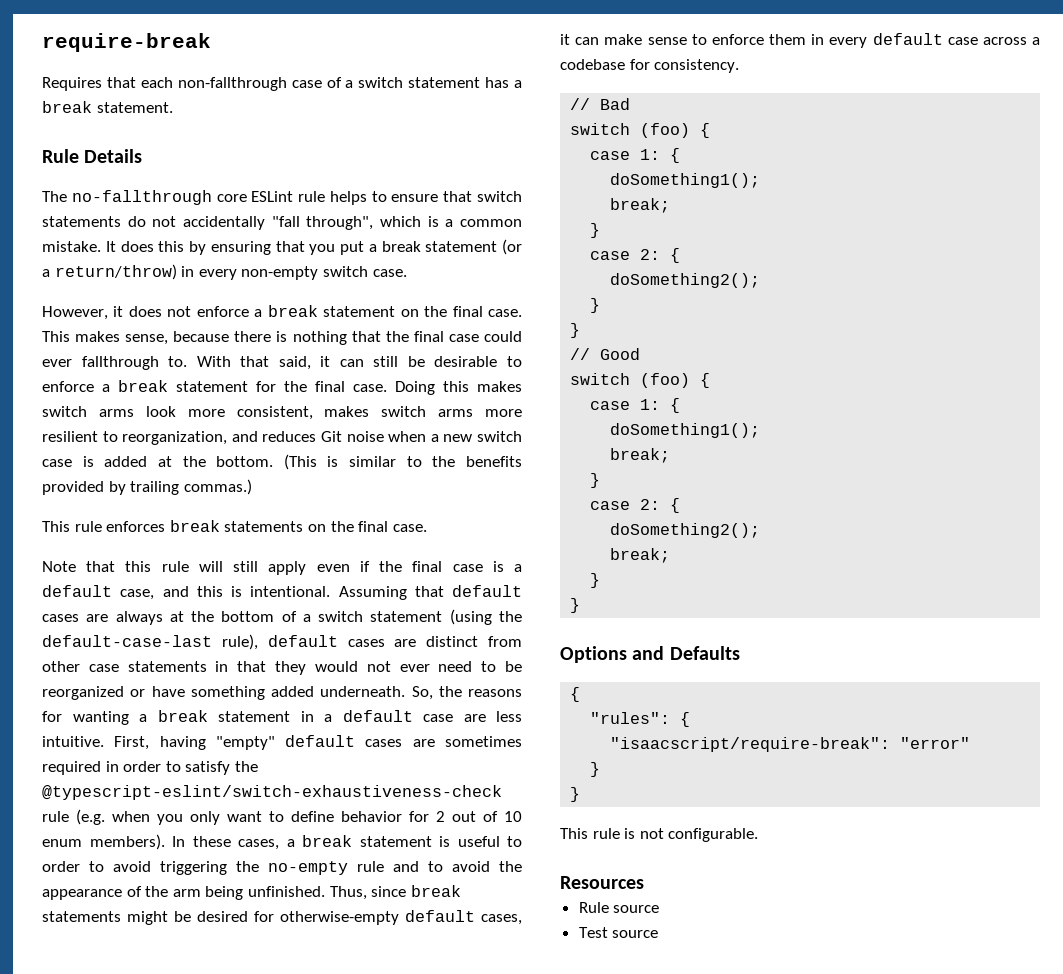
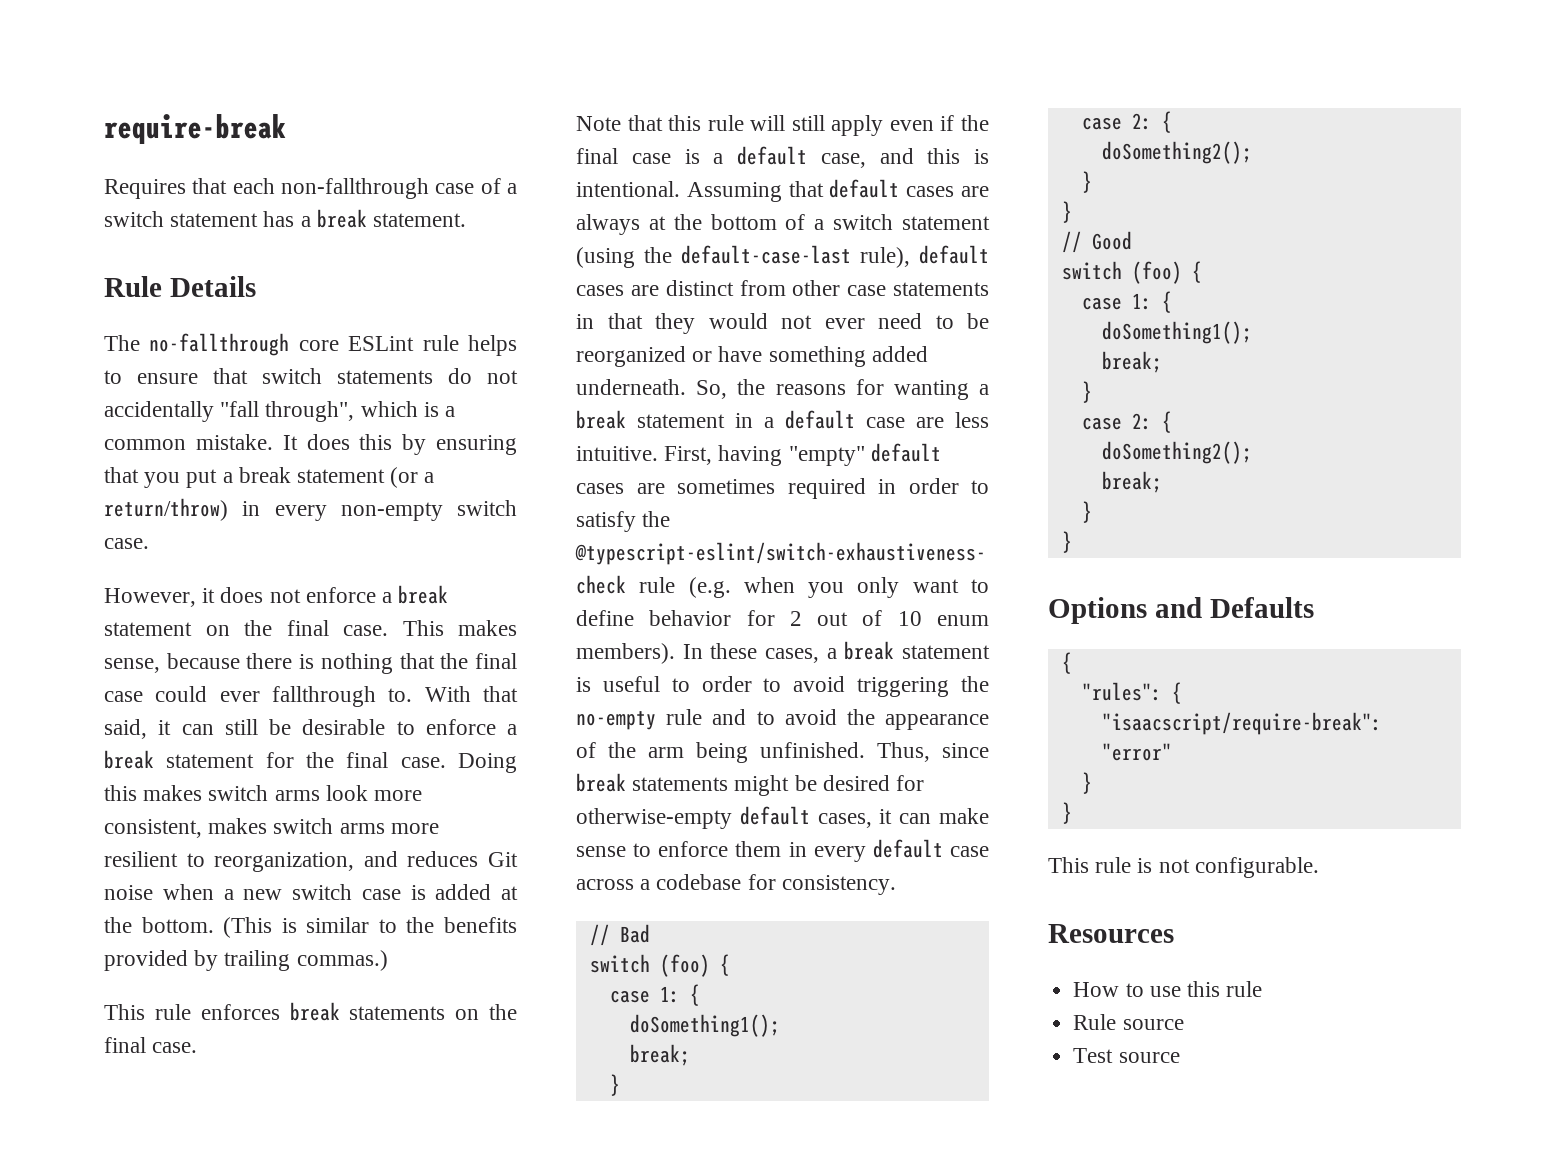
+ How to use this rule

